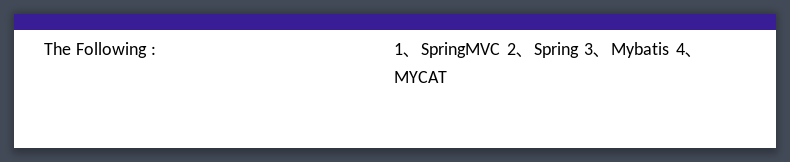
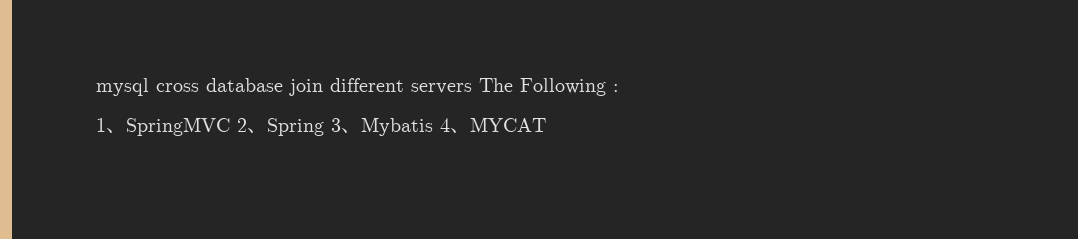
- The Following :
+ mysql cross database join different servers The Following :

